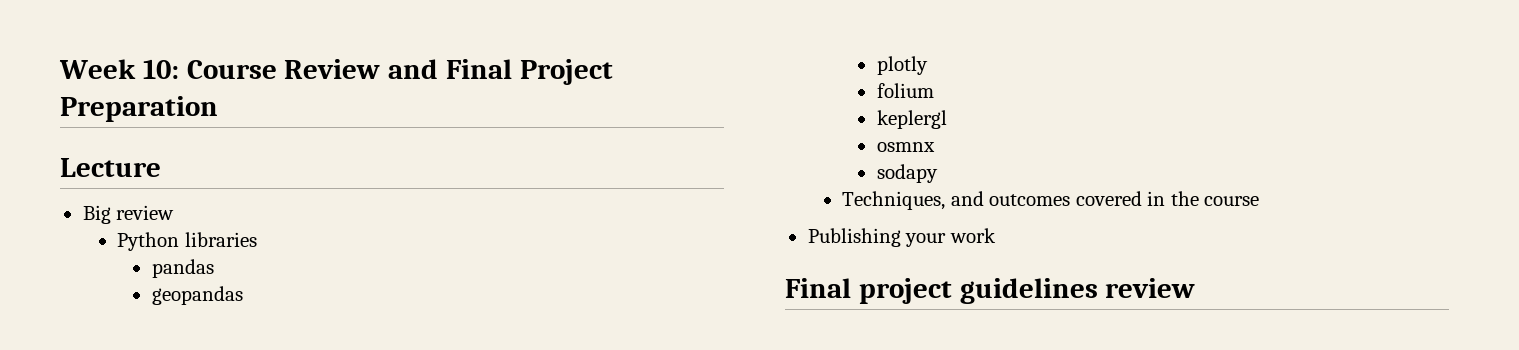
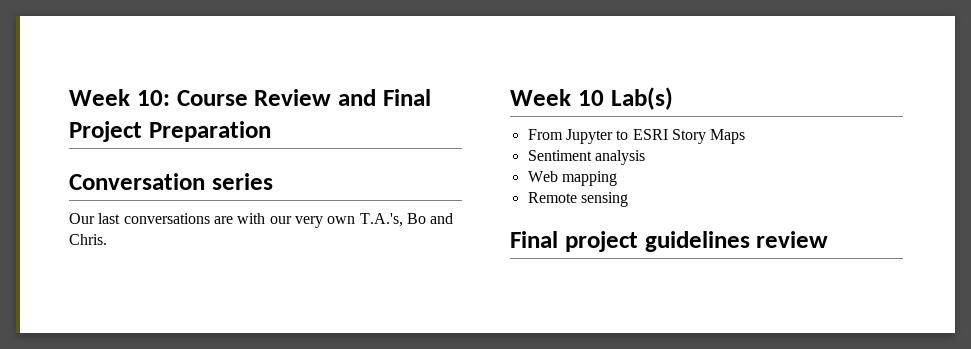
- Lecture
- Big review
- Python libraries
- pandas
- geopandas
- plotly
- folium
- keplergl
- osmnx
- sodapy
- Techniques, and outcomes covered in the course
- Publishing your work
+ Conversation series
+ Our last conversations are with our very own T.A.'s, Bo and Chris.
+ Week 10 Lab(s)
+ From Jupyter to ESRI Story Maps
+ Sentiment analysis
+ Web mapping
+ Remote sensing

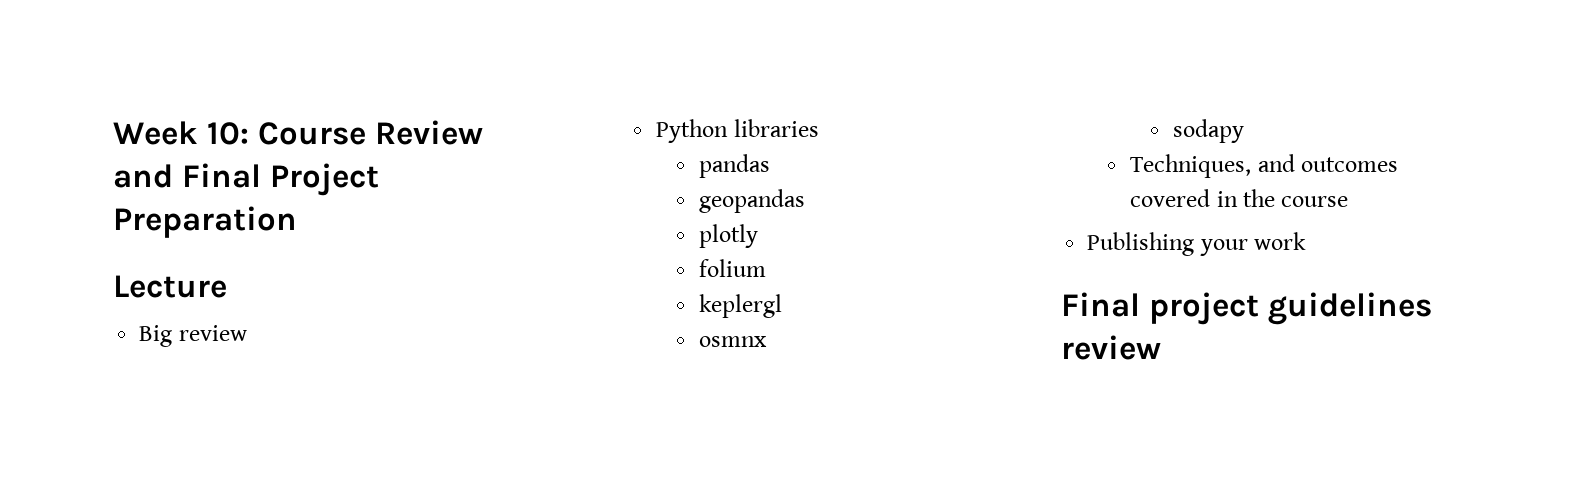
- Conversation series
- Our last conversations are with our very own T.A.'s, Bo and Chris.
- Week 10 Lab(s)
- From Jupyter to ESRI Story Maps
- Sentiment analysis
- Web mapping
- Remote sensing
+ Lecture
+ Big review
+ Python libraries
+ pandas
+ geopandas
+ plotly
+ folium
+ keplergl
+ osmnx
+ sodapy
+ Techniques, and outcomes covered in the course
+ Publishing your work

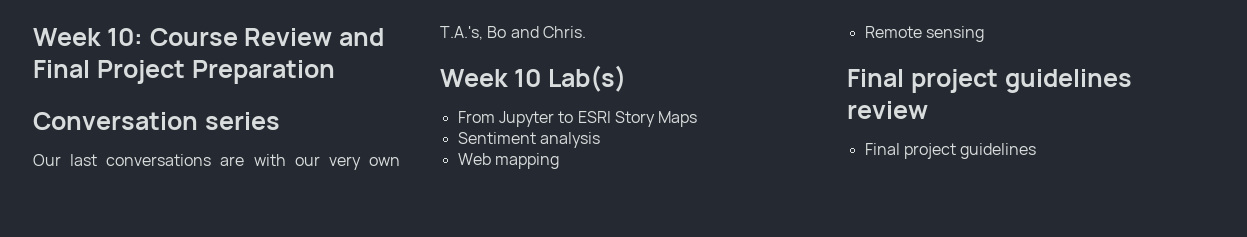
- Lecture
- Big review
- Python libraries
- pandas
- geopandas
- plotly
- folium
- keplergl
- osmnx
- sodapy
- Techniques, and outcomes covered in the course
- Publishing your work
+ Conversation series
+ Our last conversations are with our very own T.A.'s, Bo and Chris.
+ Week 10 Lab(s)
+ From Jupyter to ESRI Story Maps
+ Sentiment analysis
+ Web mapping
+ Remote sensing
  Final project guidelines review
+ Final project guidelines

